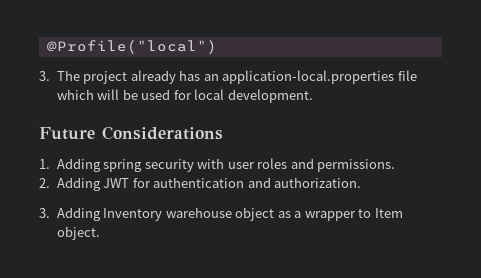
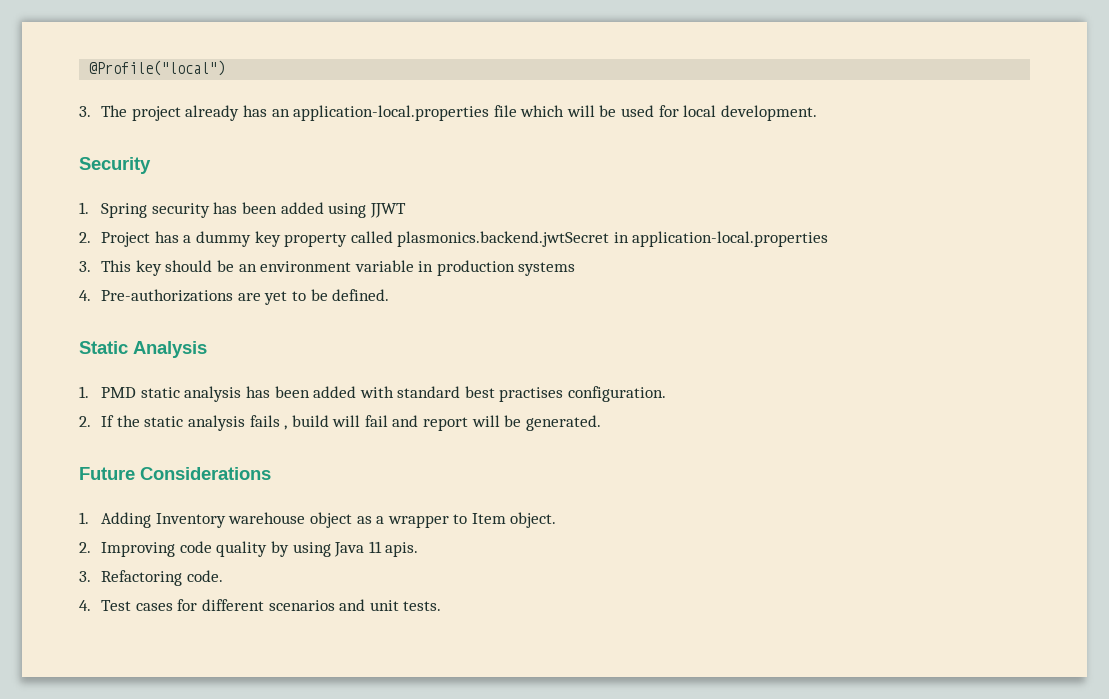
+ Security
+ 1. Spring security has been added using JJWT
+ 2. Project has a dummy key property called plasmonics.backend.jwtSecret in application-local.properties
+ 3. This key should be an environment variable in production systems
+ 4. Pre-authorizations are yet to be defined.
+ Static Analysis
+ 1. PMD static analysis has been added with standard best practises configuration.
+ 2. If the static analysis fails , build will fail and report will be generated.
  Future Considerations
- 1. Adding spring security with user roles and permissions.
- 2. Adding JWT for authentication and authorization.
- 3. Adding Inventory warehouse object as a wrapper to Item object.
+ 1. Adding Inventory warehouse object as a wrapper to Item object.
+ 2. Improving code quality by using Java 11 apis.
+ 3. Refactoring code.
+ 4. Test cases for different scenarios and unit tests.

